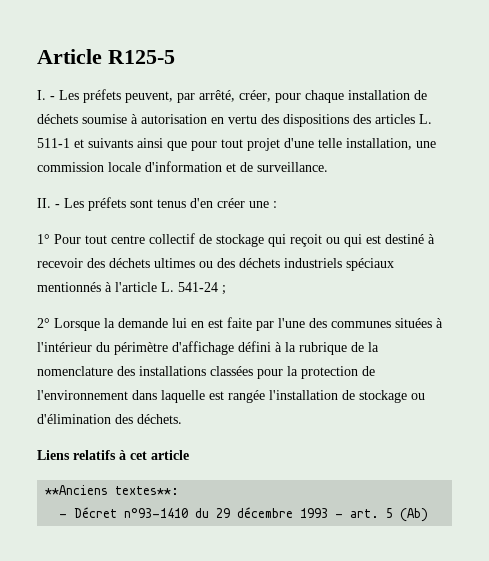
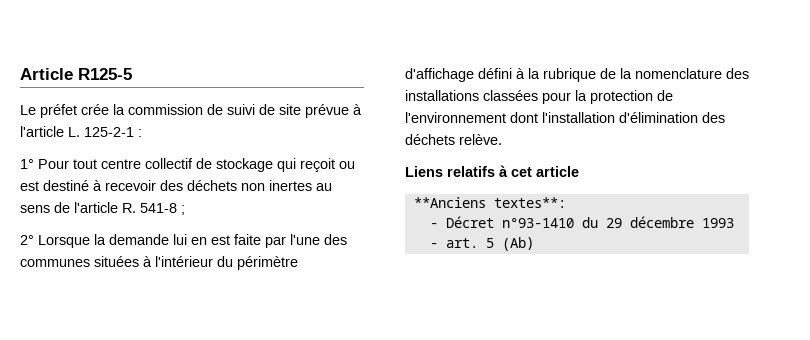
- I. - Les préfets peuvent, par arrêté, créer, pour chaque installation de déchets soumise à autorisation en vertu des dispositions des articles L. 511-1 et suivants ainsi que pour tout projet d'une telle installation, une commission locale d'information et de surveillance.
- II. - Les préfets sont tenus d'en créer une :
+ Le préfet crée la commission de suivi de site prévue à l'article L. 125-2-1 :
- 1° Pour tout centre collectif de stockage qui reçoit ou qui est destiné à recevoir des déchets ultimes ou des déchets industriels spéciaux mentionnés à l'article L. 541-24 ;
+ 1° Pour tout centre collectif de stockage qui reçoit ou est destiné à recevoir des déchets non inertes au sens de l'article R. 541-8 ;
- 2° Lorsque la demande lui en est faite par l'une des communes situées à l'intérieur du périmètre d'affichage défini à la rubrique de la nomenclature des installations classées pour la protection de l'environnement dans laquelle est rangée l'installation de stockage ou d'élimination des déchets.
+ 2° Lorsque la demande lui en est faite par l'une des communes situées à l'intérieur du périmètre d'affichage défini à la rubrique de la nomenclature des installations classées pour la protection de l'environnement dont l'installation d'élimination des déchets relève.

